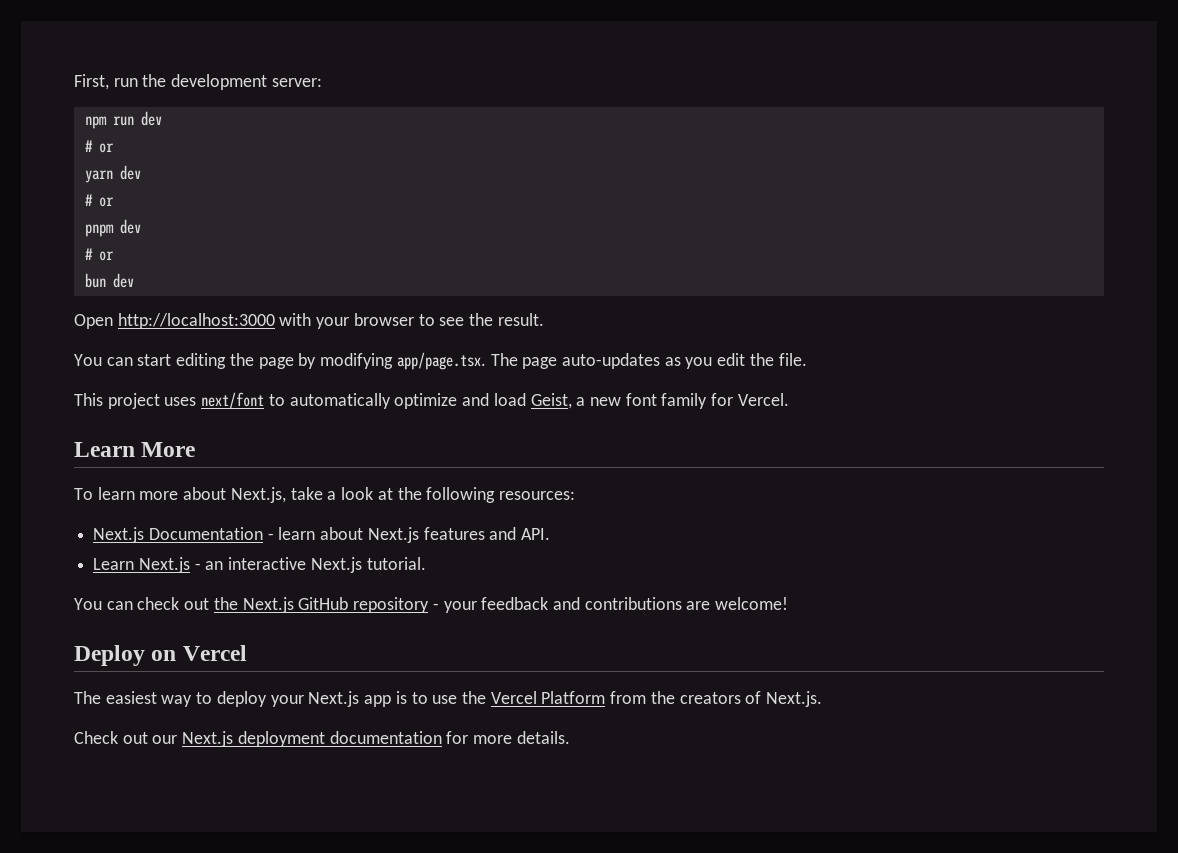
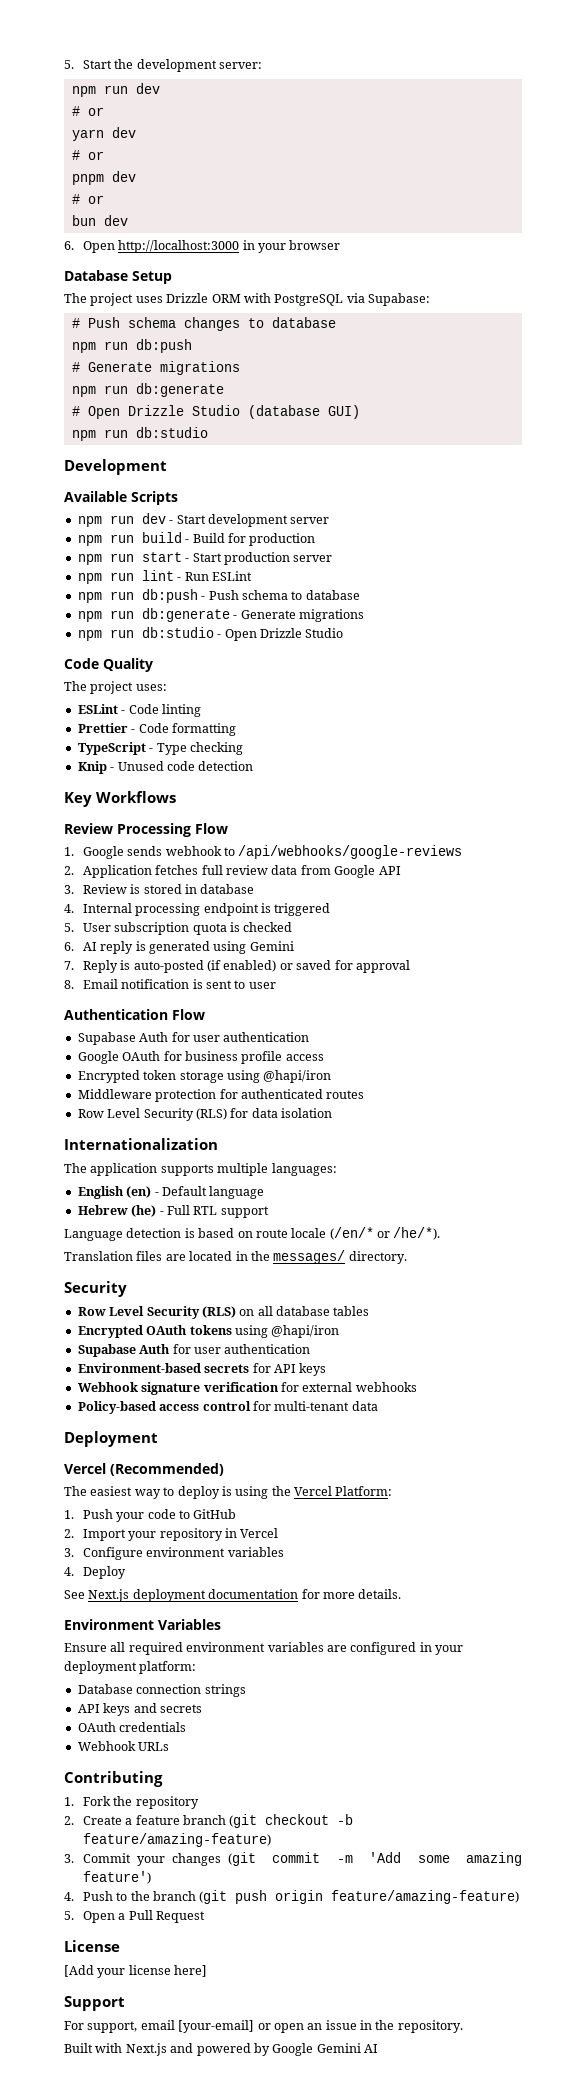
- First, run the development server:
+ 5. Start the development server:
- Open http://localhost:3000 with your browser to see the result.
- You can start editing the page by modifying app/page.tsx. The page auto-updates as you edit the file.
- This project uses next/font to automatically optimize and load Geist, a new font family for Vercel.
- Learn More
- To learn more about Next.js, take a look at the following resources:
- Next.js Documentation - learn about Next.js features and API.
- Learn Next.js - an interactive Next.js tutorial.
- You can check out the Next.js GitHub repository - your feedback and contributions are welcome!
- Deploy on Vercel
+ 6. Open http://localhost:3000 in your browser
+ Database Setup
+ The project uses Drizzle ORM with PostgreSQL via Supabase:
+ # Push schema changes to database
+ npm run db:push
+ # Generate migrations
+ npm run db:generate
+ # Open Drizzle Studio (database GUI)
+ npm run db:studio
+ Development
+ Available Scripts
+ npm run dev - Start development server
+ npm run build - Build for production
+ npm run start - Start production server
+ npm run lint - Run ESLint
+ npm run db:push - Push schema to database
+ npm run db:generate - Generate migrations
+ npm run db:studio - Open Drizzle Studio
+ Code Quality
+ The project uses:
+ ESLint - Code linting
+ Prettier - Code formatting
+ TypeScript - Type checking
+ Knip - Unused code detection
+ Key Workflows
+ Review Processing Flow
+ 1. Google sends webhook to /api/webhooks/google-reviews
+ 2. Application fetches full review data from Google API
+ 3. Review is stored in database
+ 4. Internal processing endpoint is triggered
+ 5. User subscription quota is checked
+ 6. AI reply is generated using Gemini
+ 7. Reply is auto-posted (if enabled) or saved for approval
+ 8. Email notification is sent to user
+ Authentication Flow
+ Supabase Auth for user authentication
+ Google OAuth for business profile access
+ Encrypted token storage using @hapi/iron
+ Middleware protection for authenticated routes
+ Row Level Security (RLS) for data isolation
+ Internationalization
+ The application supports multiple languages:
+ English (en) - Default language
+ Hebrew (he) - Full RTL support
+ Language detection is based on route locale (/en/* or /he/*).
+ Translation files are located in the messages/ directory.
+ Security
+ Row Level Security (RLS) on all database tables
+ Encrypted OAuth tokens using @hapi/iron
+ Supabase Auth for user authentication
+ Environment-based secrets for API keys
+ Webhook signature verification for external webhooks
+ Policy-based access control for multi-tenant data
+ Deployment
+ Vercel (Recommended)
- The easiest way to deploy your Next.js app is to use the Vercel Platform from the creators of Next.js.
- Check out our Next.js deployment documentation for more details.
+ The easiest way to deploy is using the Vercel Platform:
+ 1. Push your code to GitHub
+ 2. Import your repository in Vercel
+ 3. Configure environment variables
+ 4. Deploy
+ See Next.js deployment documentation for more details.
+ Environment Variables
+ Ensure all required environment variables are configured in your deployment platform:
+ Database connection strings
+ API keys and secrets
+ OAuth credentials
+ Webhook URLs
+ Contributing
+ 1. Fork the repository
+ 2. Create a feature branch (git checkout -b feature/amazing-feature)
+ 3. Commit your changes (git commit -m 'Add some amazing feature')
+ 4. Push to the branch (git push origin feature/amazing-feature)
+ 5. Open a Pull Request
+ License
+ [Add your license here]
+ Support
+ For support, email [your-email] or open an issue in the repository.
+ Built with Next.js and powered by Google Gemini AI

